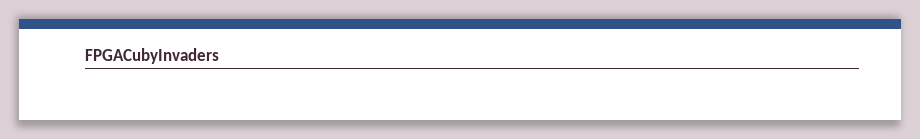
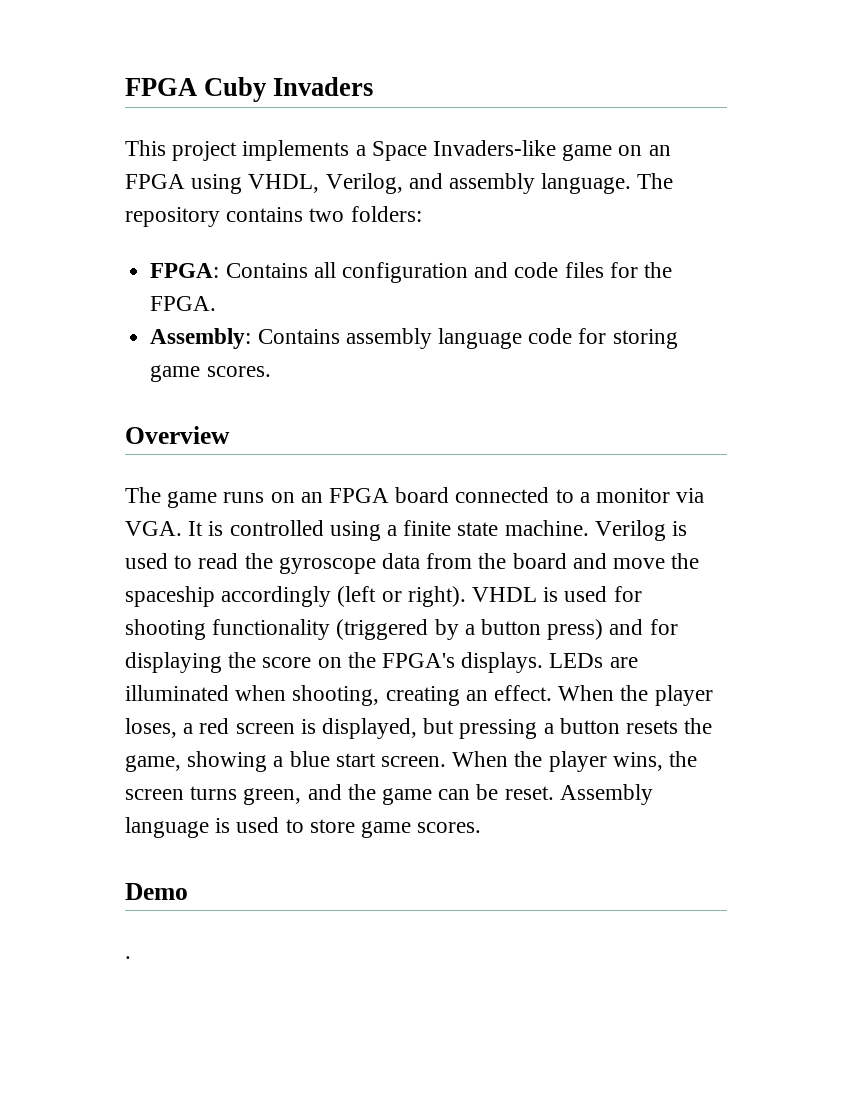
- FPGACubyInvaders
+ FPGA Cuby Invaders
+ This project implements a Space Invaders-like game on an FPGA using VHDL, Verilog, and assembly language. The repository contains two folders:
+ FPGA: Contains all configuration and code files for the FPGA.
+ Assembly: Contains assembly language code for storing game scores.
+ Overview
+ The game runs on an FPGA board connected to a monitor via VGA. It is controlled using a finite state machine. Verilog is used to read the gyroscope data from the board and move the spaceship accordingly (left or right). VHDL is used for shooting functionality (triggered by a button press) and for displaying the score on the FPGA's displays. LEDs are illuminated when shooting, creating an effect. When the player loses, a red screen is displayed, but pressing a button resets the game, showing a blue start screen. When the player wins, the screen turns green, and the game can be reset. Assembly language is used to store game scores.
+ Demo
+ .

